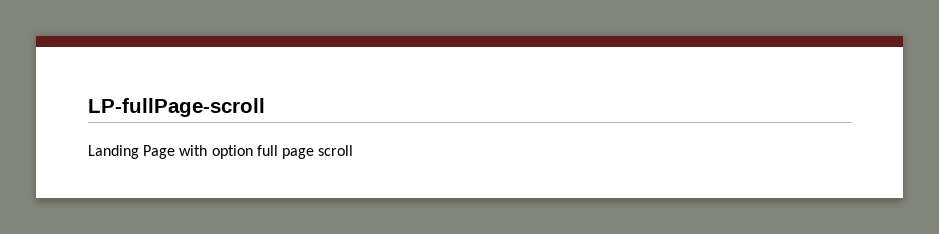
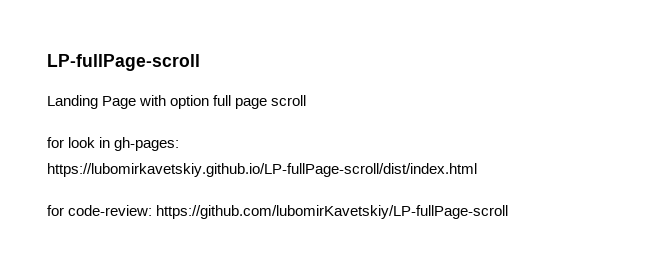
+ for look in gh-pages: https://lubomirkavetskiy.github.io/LP-fullPage-scroll/dist/index.html
+ for code-review: https://github.com/lubomirKavetskiy/LP-fullPage-scroll

